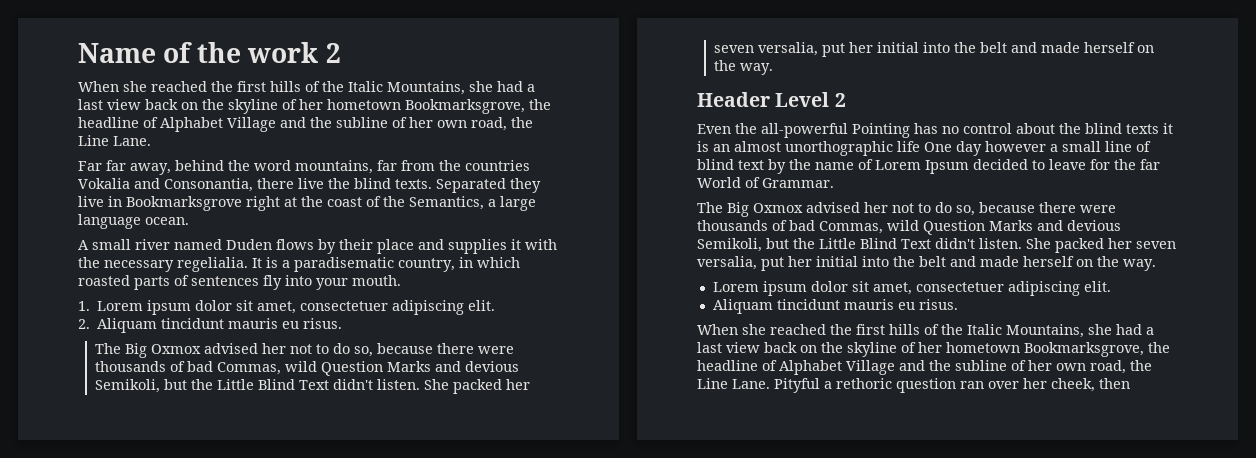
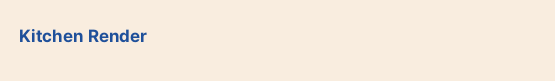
- Name of the work 2
- When she reached the first hills of the Italic Mountains, she had a last view back on the skyline of her hometown Bookmarksgrove, the headline of Alphabet Village and the subline of her own road, the Line Lane.
- Far far away, behind the word mountains, far from the countries Vokalia and Consonantia, there live the blind texts. Separated they live in Bookmarksgrove right at the coast of the Semantics, a large language ocean.
- A small river named Duden flows by their place and supplies it with the necessary regelialia. It is a paradisematic country, in which roasted parts of sentences fly into your mouth.
- 1. Lorem ipsum dolor sit amet, consectetuer adipiscing elit.
- 2. Aliquam tincidunt mauris eu risus.
- The Big Oxmox advised her not to do so, because there were thousands of bad Commas, wild Question Marks and devious Semikoli, but the Little Blind Text didn't listen. She packed her seven versalia, put her initial into the belt and made herself on the way.
- Header Level 2
- Even the all-powerful Pointing has no control about the blind texts it is an almost unorthographic life One day however a small line of blind text by the name of Lorem Ipsum decided to leave for the far World of Grammar.
- The Big Oxmox advised her not to do so, because there were thousands of bad Commas, wild Question Marks and devious Semikoli, but the Little Blind Text didn't listen. She packed her seven versalia, put her initial into the belt and made herself on the way.
- Lorem ipsum dolor sit amet, consectetuer adipiscing elit.
- Aliquam tincidunt mauris eu risus.
- When she reached the first hills of the Italic Mountains, she had a last view back on the skyline of her hometown Bookmarksgrove, the headline of Alphabet Village and the subline of her own road, the Line Lane. Pityful a rethoric question ran over her cheek, then
+ Kitchen Render

